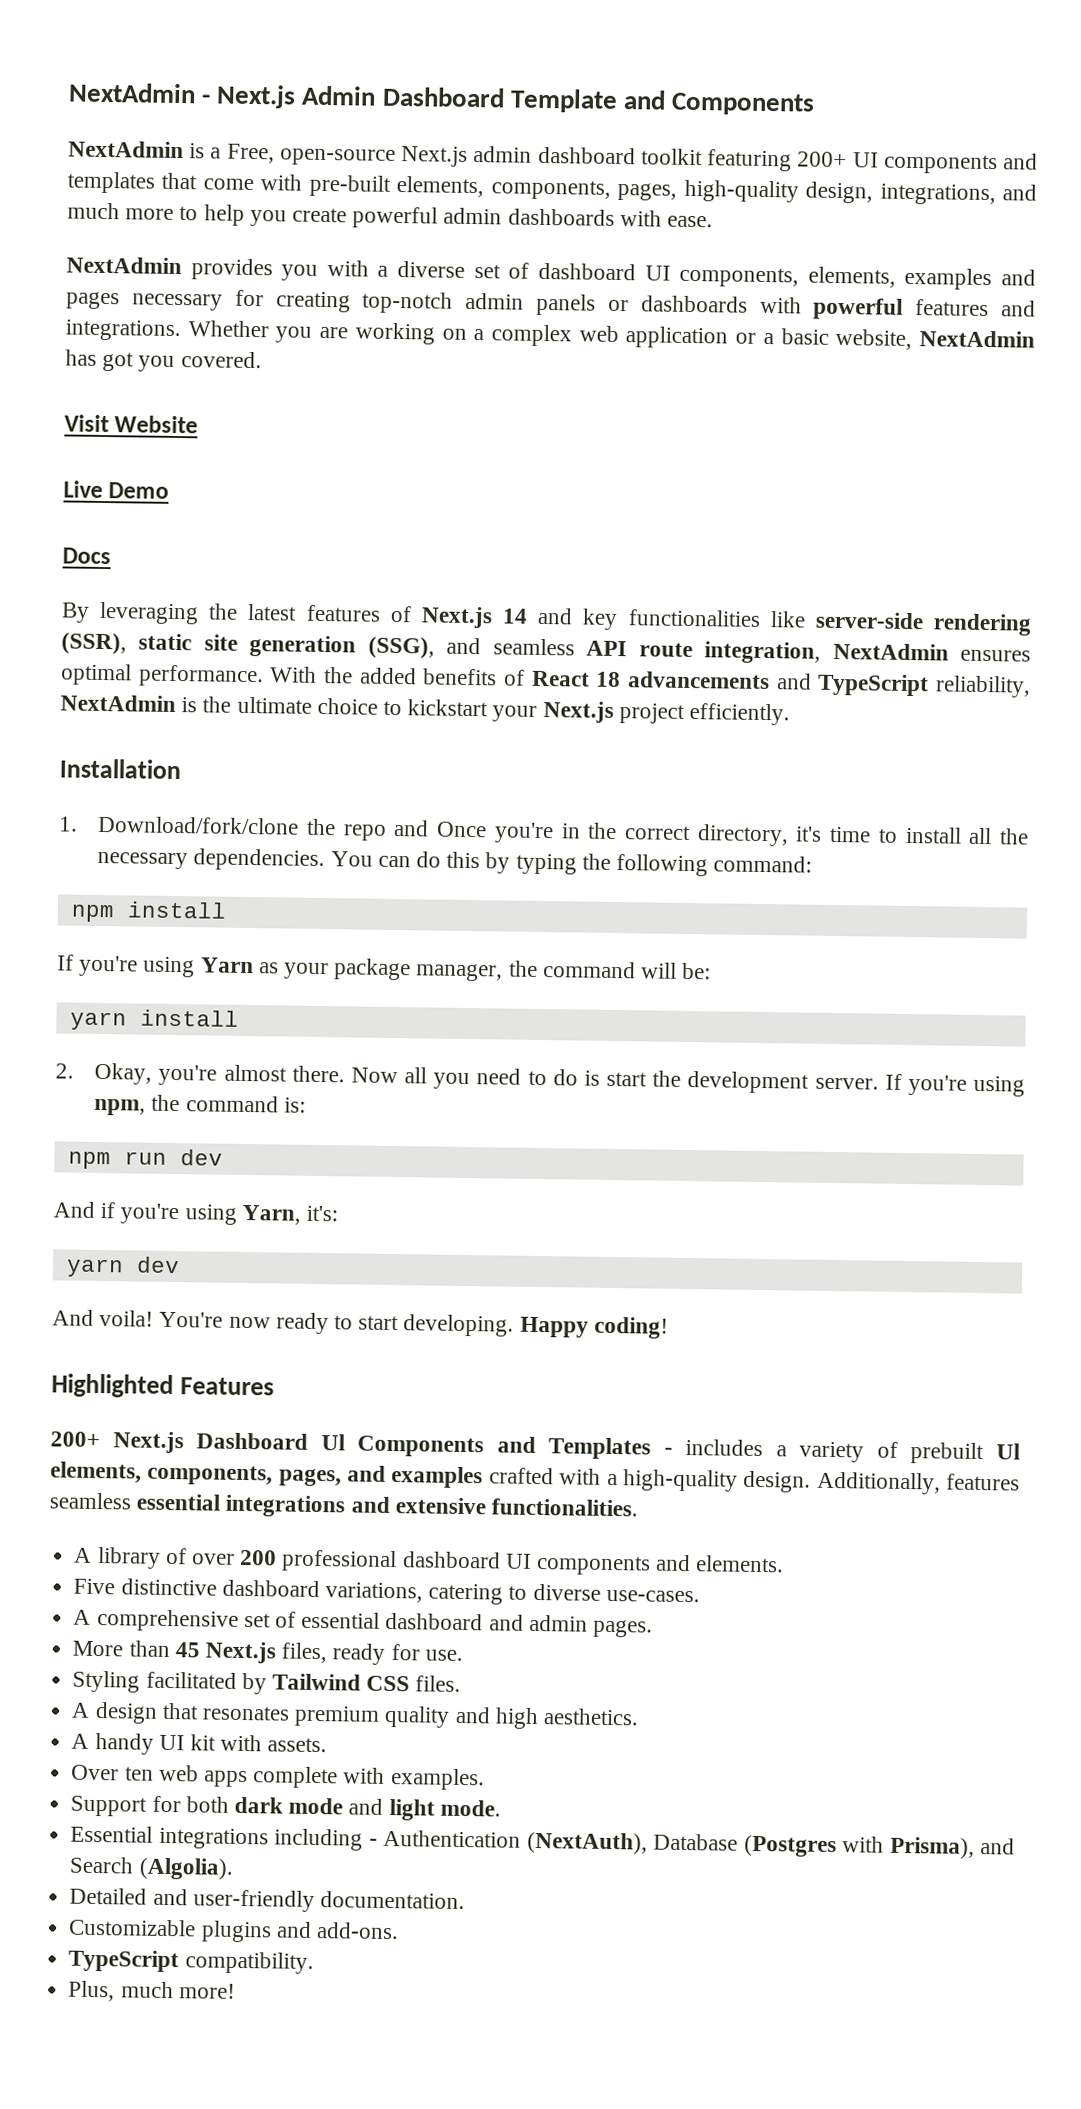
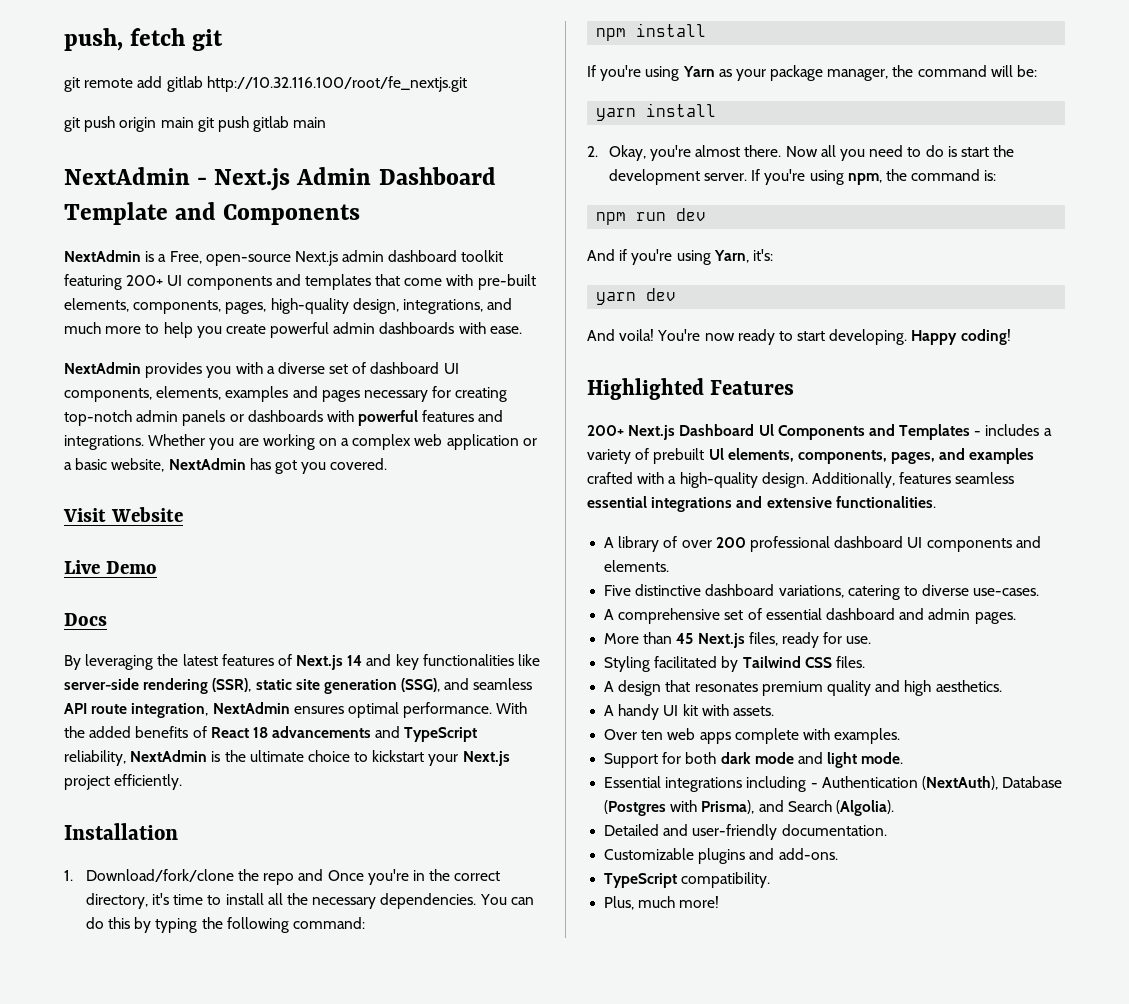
+ push, fetch git
+ git remote add gitlab http://10.32.116.100/root/fe_nextjs.git
+ git push origin main git push gitlab main

